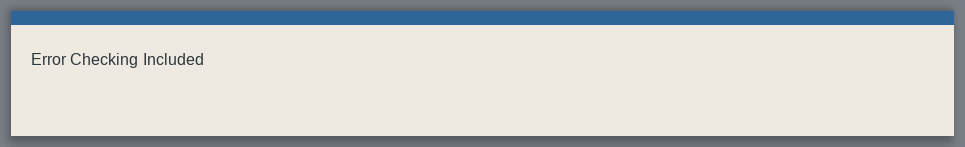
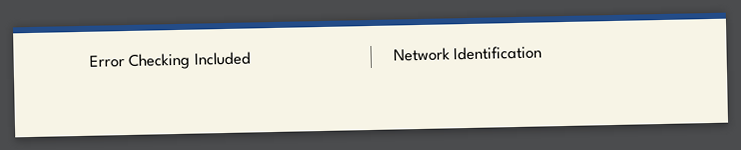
+ Network Identification

